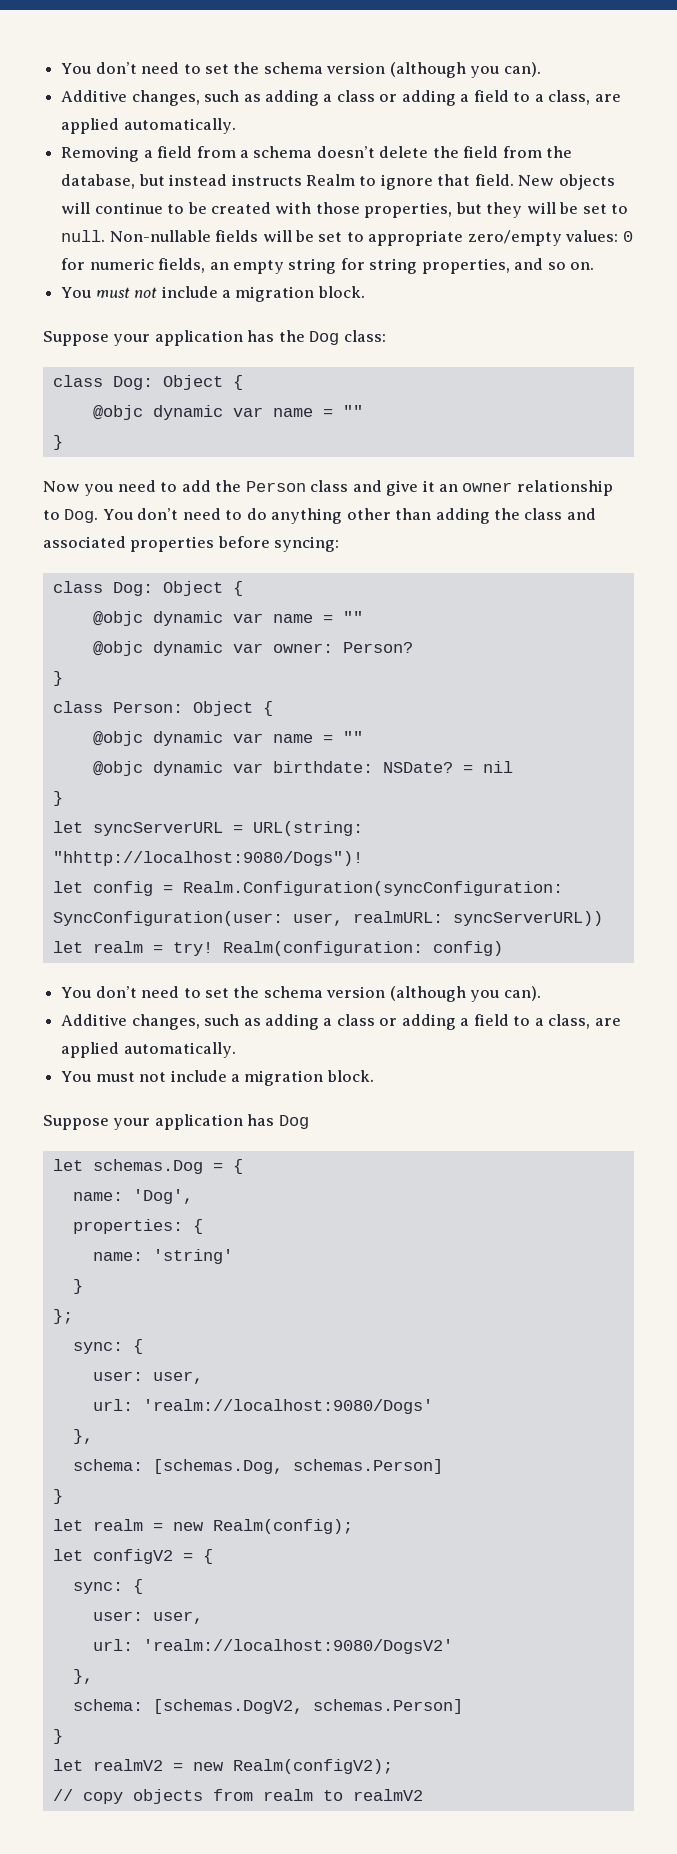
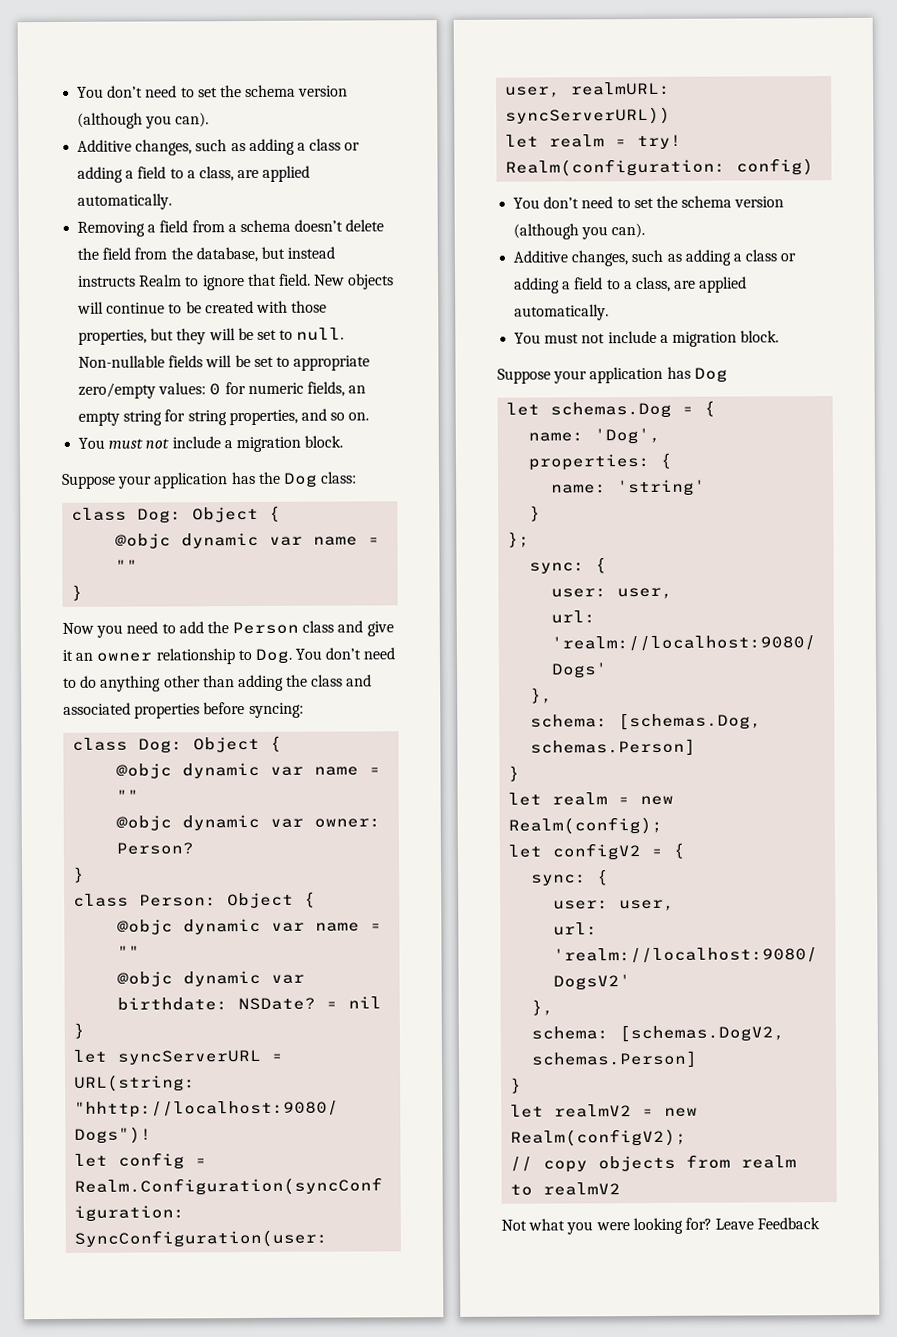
+ Not what you were looking for? Leave Feedback

